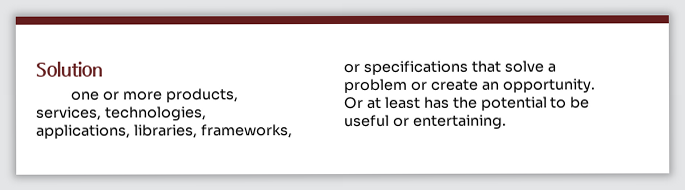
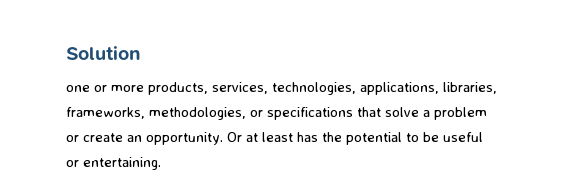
- one or more products, services, technologies, applications, libraries, frameworks, or specifications that solve a problem or create an opportunity.
+ one or more products, services, technologies, applications, libraries, frameworks, methodologies, or specifications that solve a problem or create an opportunity.

